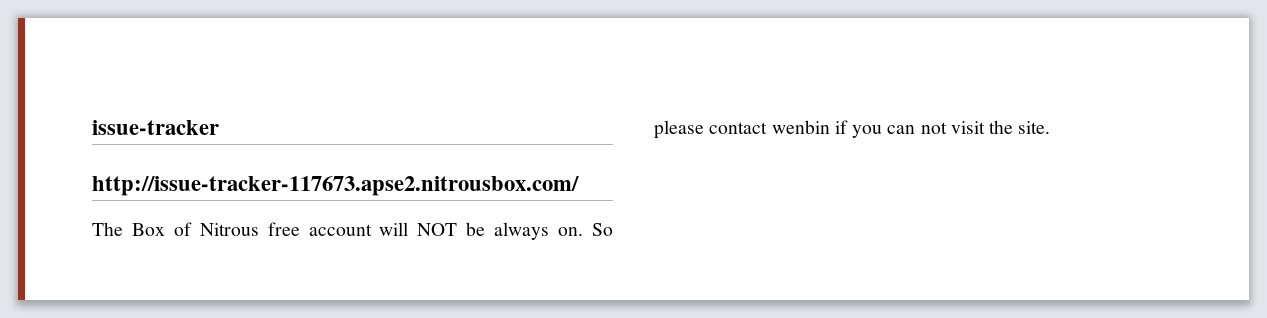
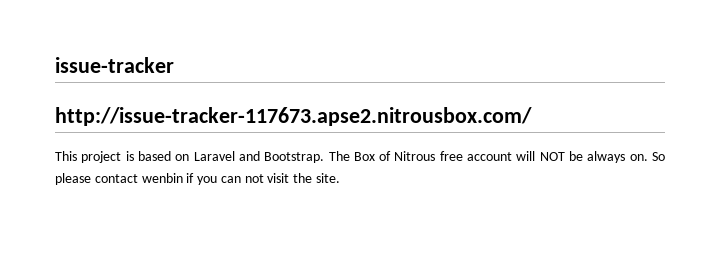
+ This project is based on Laravel and Bootstrap.

